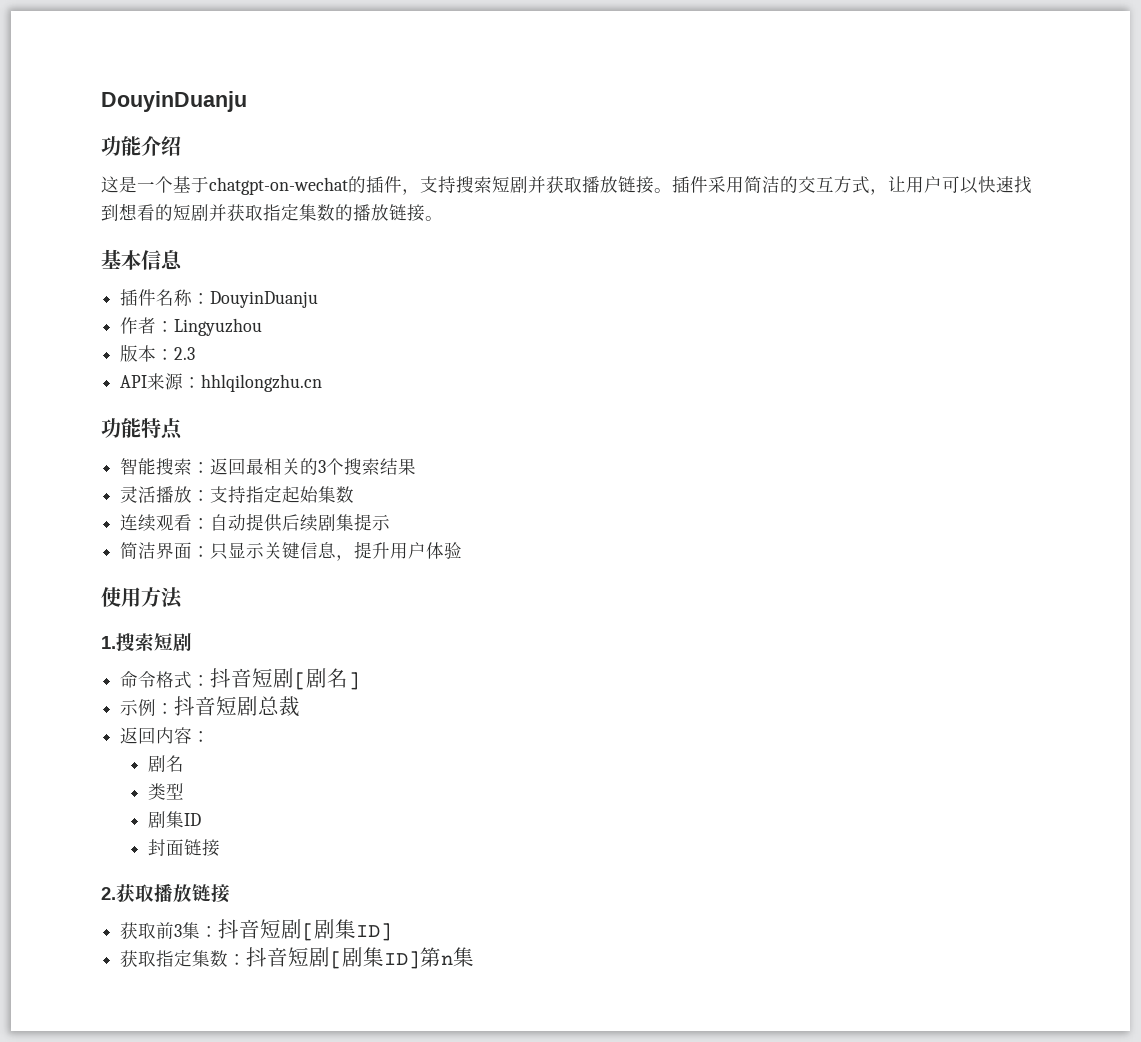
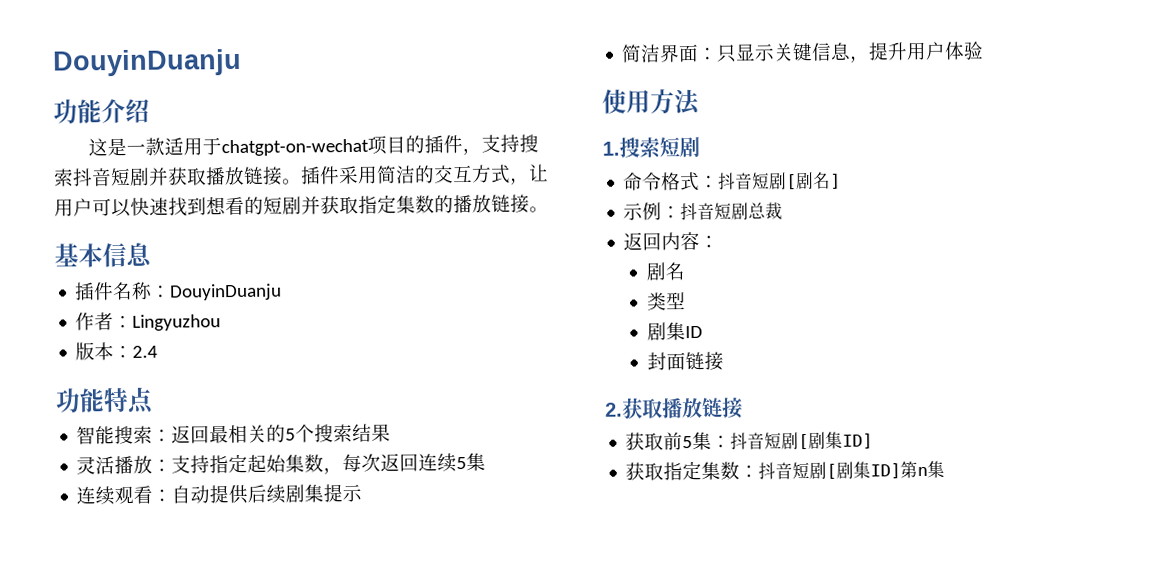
- 这是一个基于chatgpt-on-wechat的插件，支持搜索短剧并获取播放链接。
+ 这是一款适用于chatgpt-on-wechat项目的插件，支持搜索抖音短剧并获取播放链接。
- 版本：2.3
- API来源：hhlqilongzhu.cn
+ 版本：2.4
- 智能搜索：返回最相关的3个搜索结果
+ 智能搜索：返回最相关的5个搜索结果
- 灵活播放：支持指定起始集数
+ 灵活播放：支持指定起始集数，每次返回连续5集
- 获取前3集：抖音短剧[剧集ID]
+ 获取前5集：抖音短剧[剧集ID]

